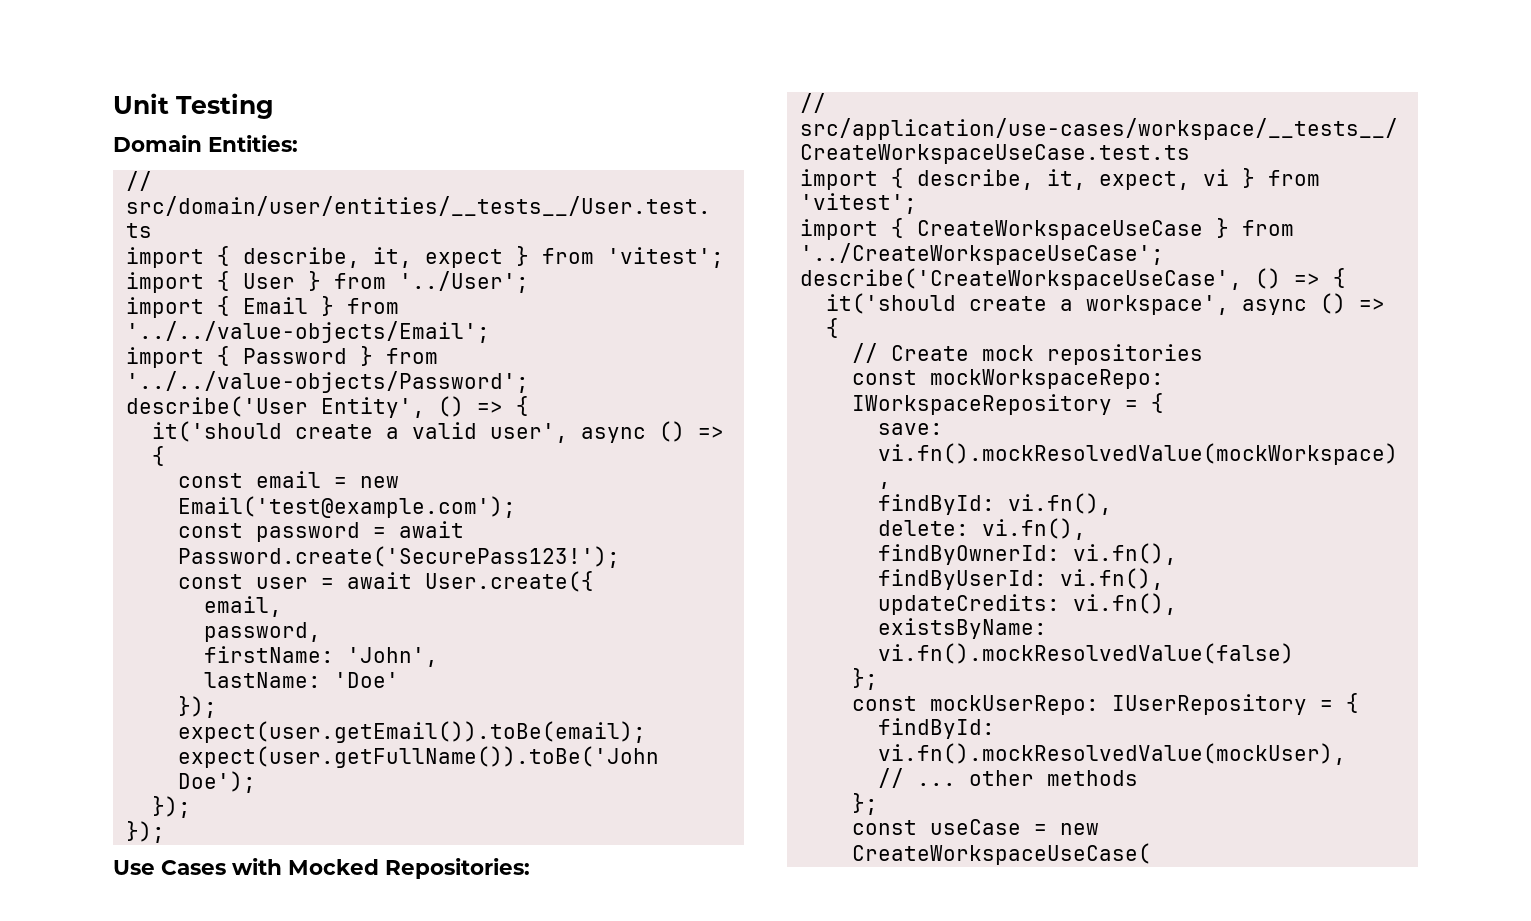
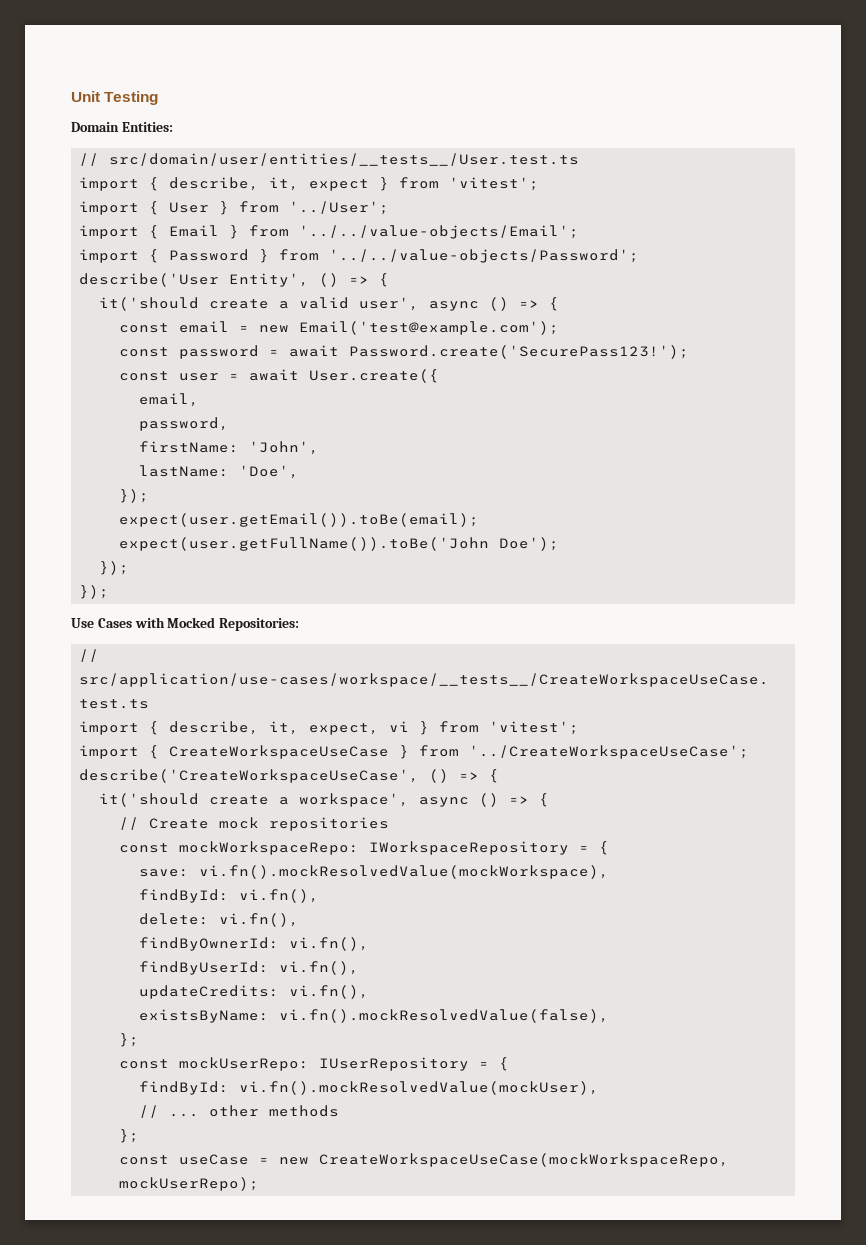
- lastName: 'Doe'
+ lastName: 'Doe',
- existsByName: vi.fn().mockResolvedValue(false)
+ existsByName: vi.fn().mockResolvedValue(false),
- const useCase = new CreateWorkspaceUseCase(
+ const useCase = new CreateWorkspaceUseCase(mockWorkspaceRepo, mockUserRepo);

